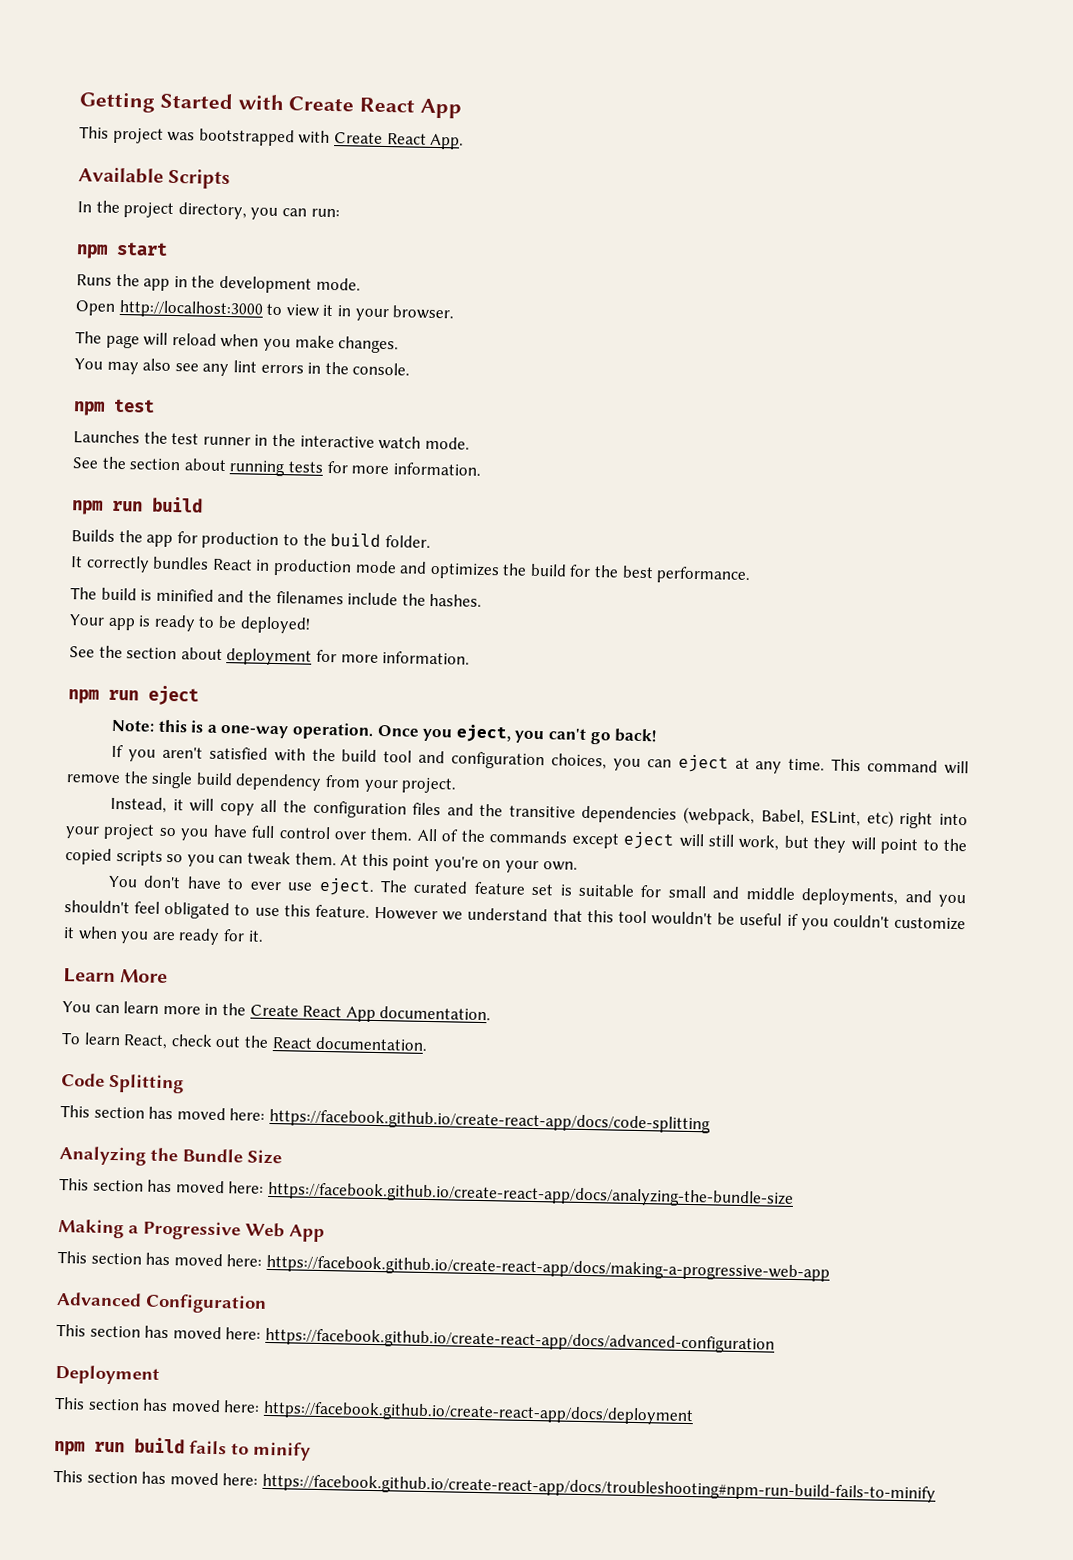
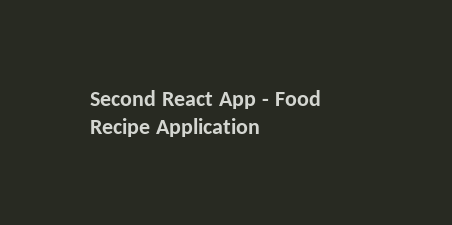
- Getting Started with Create React App
- This project was bootstrapped with Create React App.
- Available Scripts
- In the project directory, you can run:
- npm start
- Runs the app in the development mode.
- Open http://localhost:3000 to view it in your browser.
- The page will reload when you make changes.
- You may also see any lint errors in the console.
- npm test
- Launches the test runner in the interactive watch mode.
- See the section about running tests for more information.
- npm run build
- Builds the app for production to the build folder.
- It correctly bundles React in production mode and optimizes the build for the best performance.
- The build is minified and the filenames include the hashes.
- Your app is ready to be deployed!
- See the section about deployment for more information.
- npm run eject
- Note: this is a one-way operation. Once you eject, you can't go back!
- If you aren't satisfied with the build tool and configuration choices, you can eject at any time. This command will remove the single build dependency from your project.
- Instead, it will copy all the configuration files and the transitive dependencies (webpack, Babel, ESLint, etc) right into your project so you have full control over them. All of the commands except eject will still work, but they will point to the copied scripts so you can tweak them. At this point you're on your own.
- You don't have to ever use eject. The curated feature set is suitable for small and middle deployments, and you shouldn't feel obligated to use this feature. However we understand that this tool wouldn't be useful if you couldn't customize it when you are ready for it.
- Learn More
- You can learn more in the Create React App documentation.
- To learn React, check out the React documentation.
- Code Splitting
- This section has moved here: https://facebook.github.io/create-react-app/docs/code-splitting
- Analyzing the Bundle Size
- This section has moved here: https://facebook.github.io/create-react-app/docs/analyzing-the-bundle-size
- Making a Progressive Web App
- This section has moved here: https://facebook.github.io/create-react-app/docs/making-a-progressive-web-app
- Advanced Configuration
- This section has moved here: https://facebook.github.io/create-react-app/docs/advanced-configuration
- Deployment
- This section has moved here: https://facebook.github.io/create-react-app/docs/deployment
- npm run build fails to minify
- This section has moved here: https://facebook.github.io/create-react-app/docs/troubleshooting#npm-run-build-fails-to-minify
+ Second React App - Food Recipe Application

